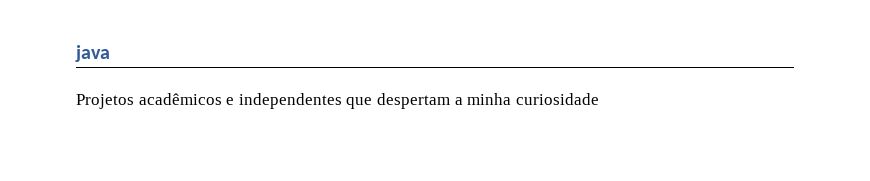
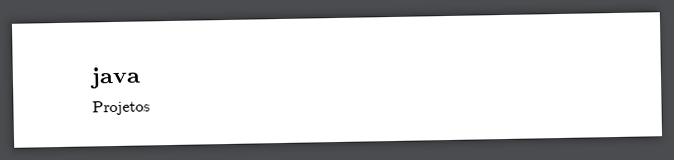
- Projetos acadêmicos e independentes que despertam a minha curiosidade
+ Projetos

